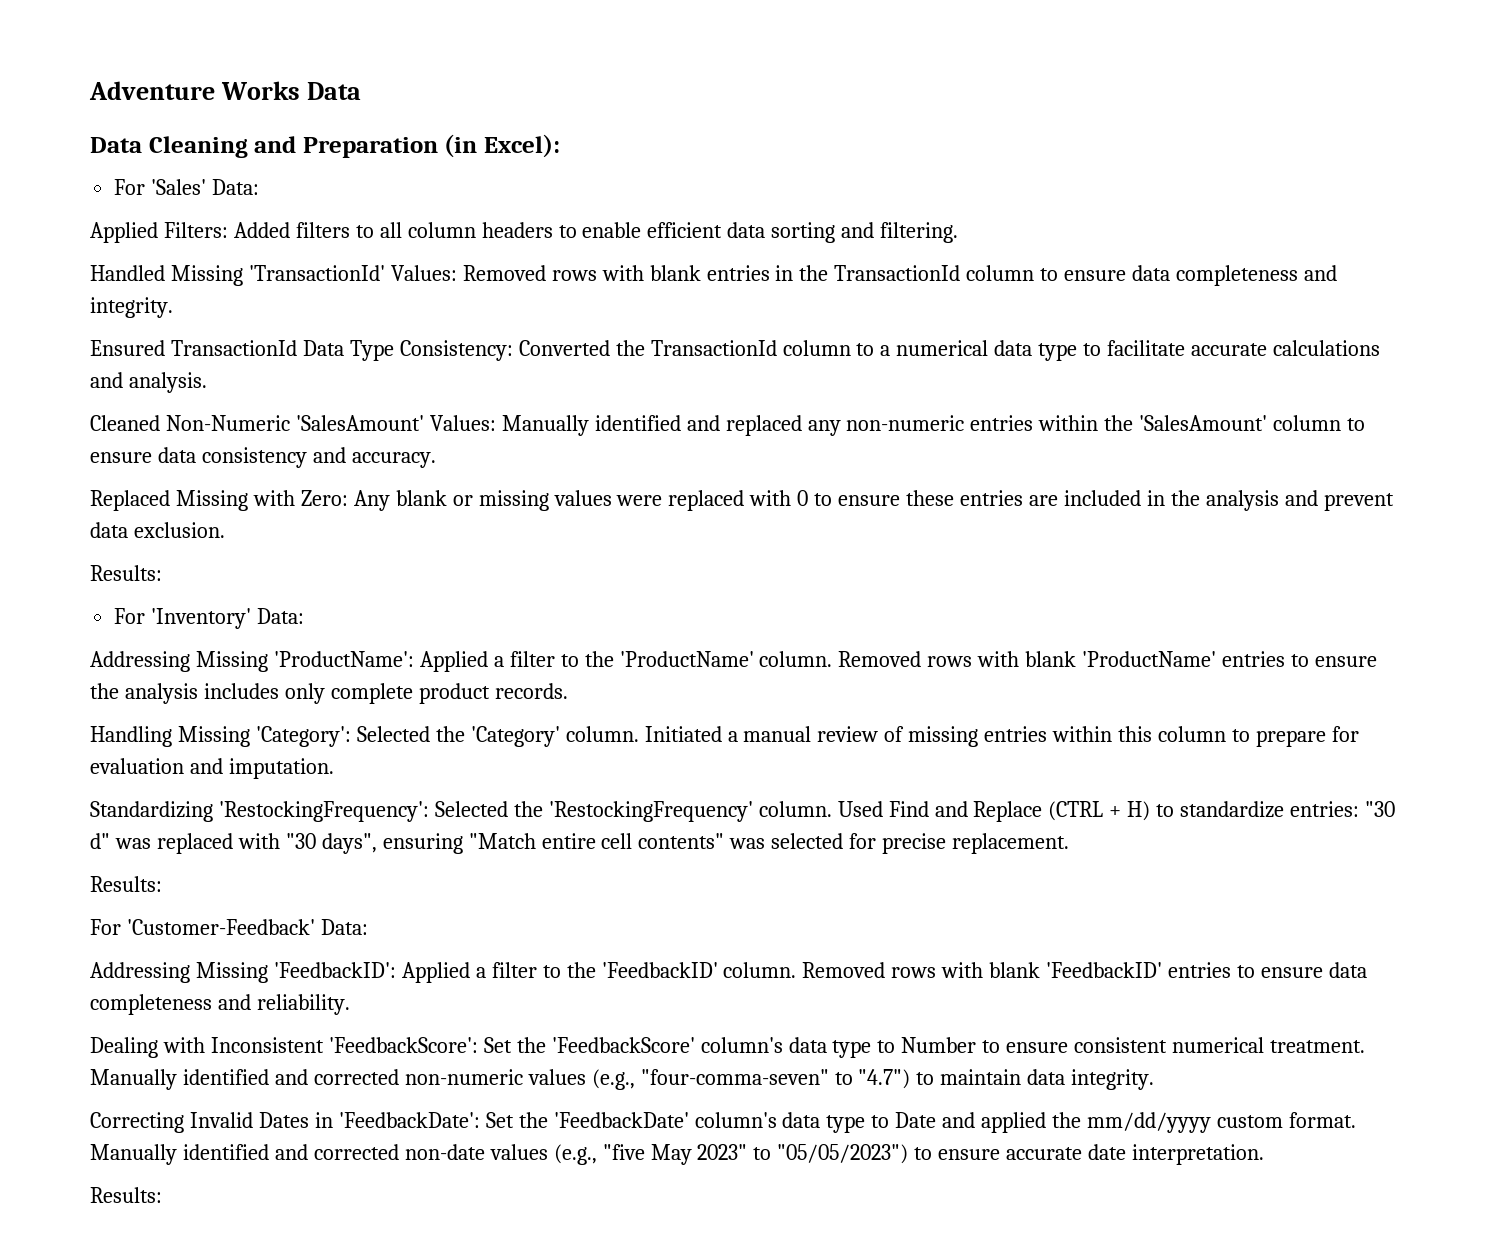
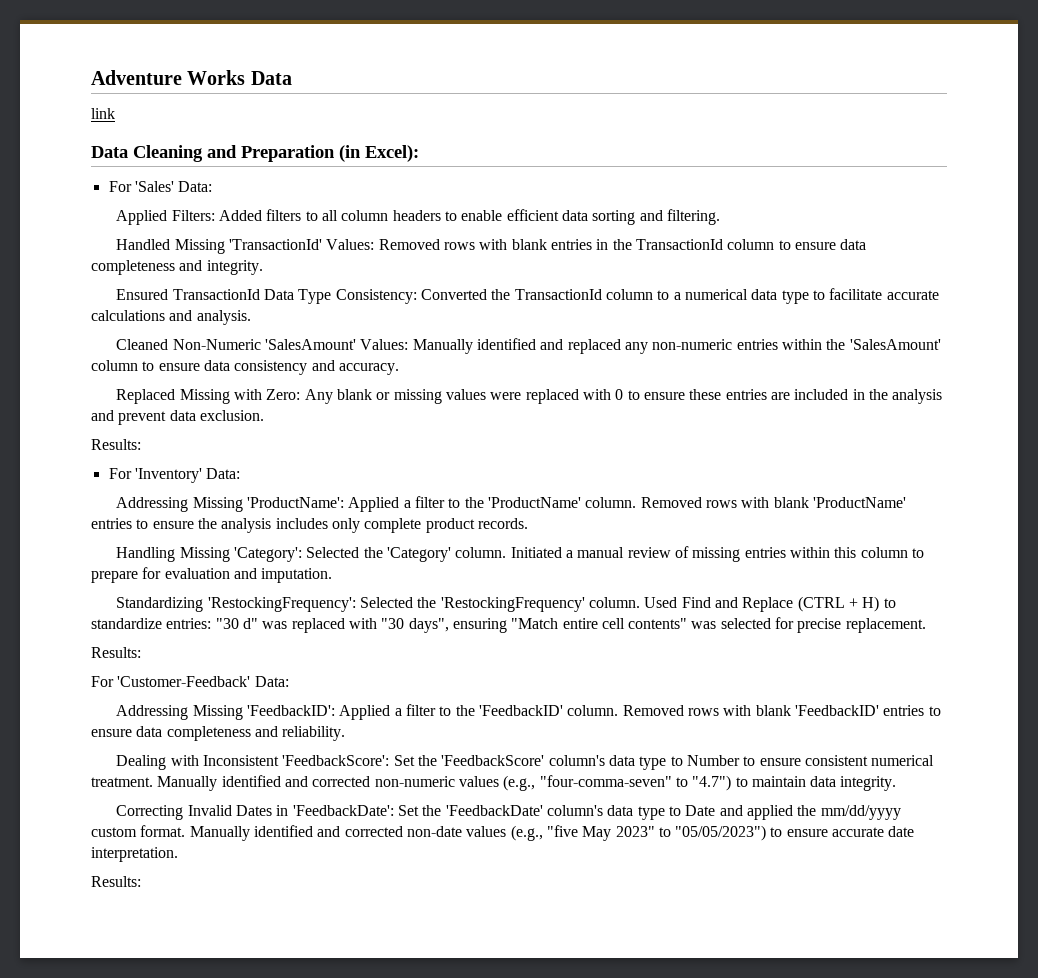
+ link

